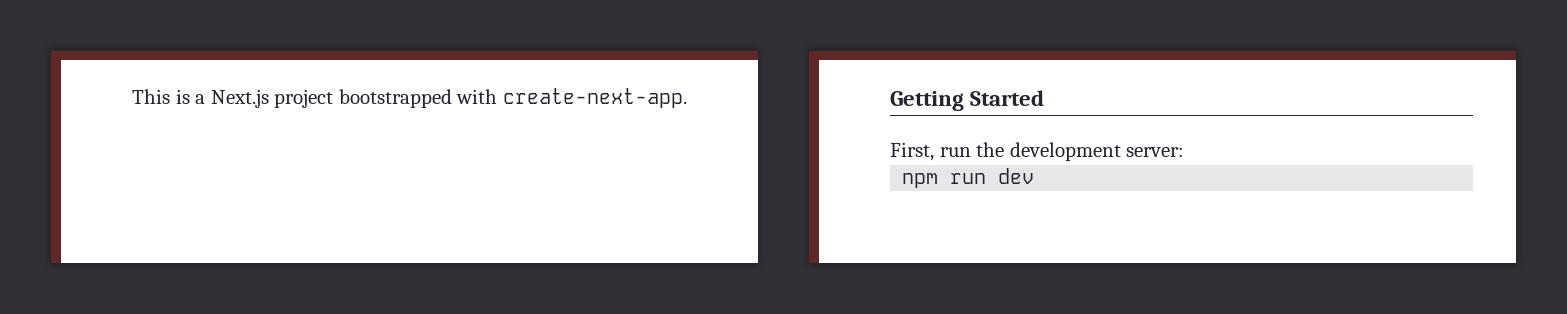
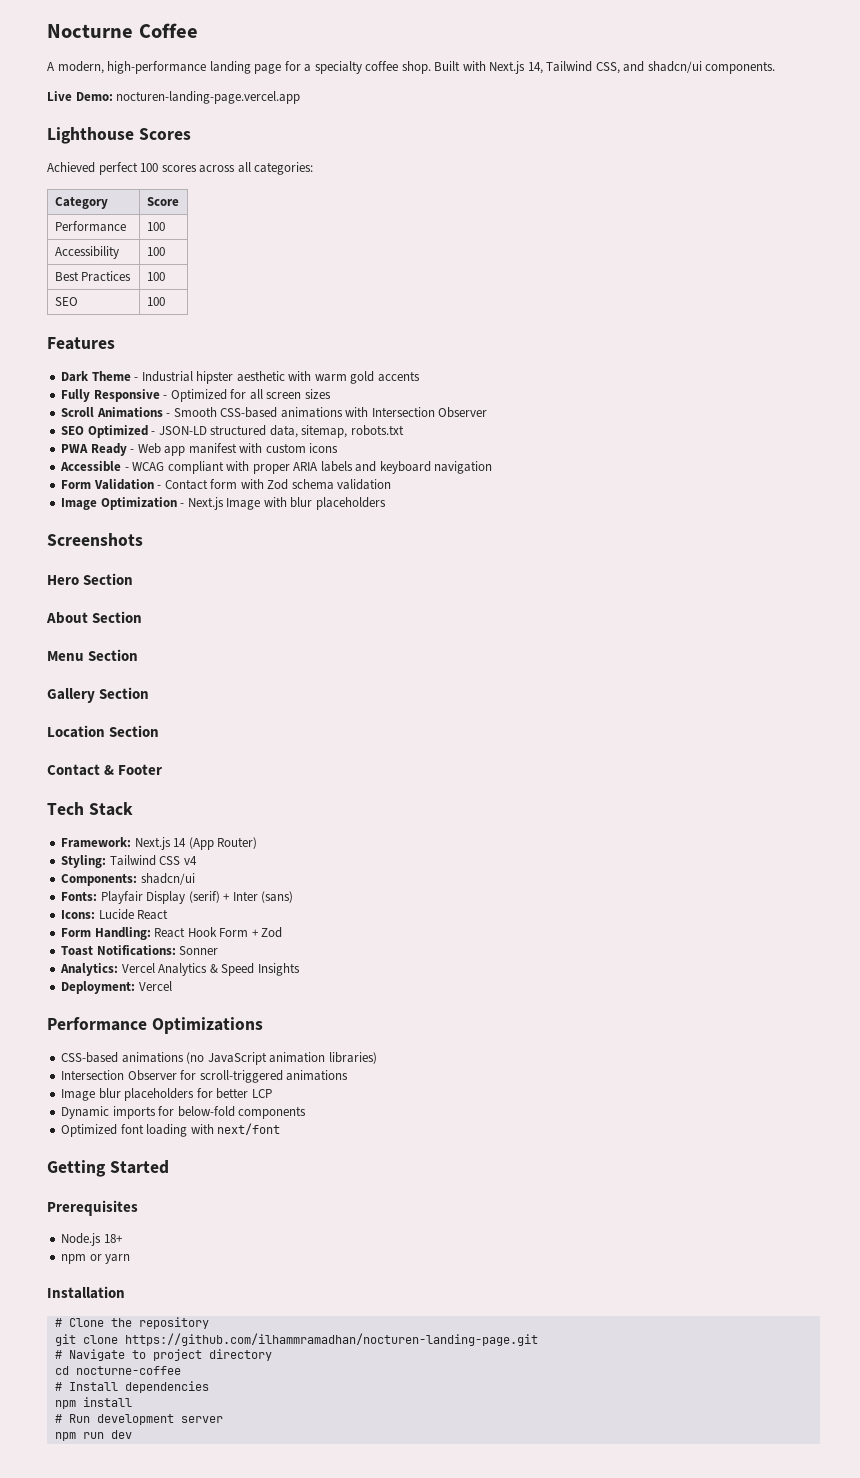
- This is a Next.js project bootstrapped with create-next-app.
+ Nocturne Coffee
+ A modern, high-performance landing page for a specialty coffee shop. Built with Next.js 14, Tailwind CSS, and shadcn/ui components.
+ Live Demo: nocturen-landing-page.vercel.app
+ Lighthouse Scores
+ Achieved perfect 100 scores across all categories:
+ Category | Score
+ Performance | 100
+ Accessibility | 100
+ Best Practices | 100
+ SEO | 100
+ Features
+ Dark Theme - Industrial hipster aesthetic with warm gold accents
+ Fully Responsive - Optimized for all screen sizes
+ Scroll Animations - Smooth CSS-based animations with Intersection Observer
+ SEO Optimized - JSON-LD structured data, sitemap, robots.txt
+ PWA Ready - Web app manifest with custom icons
+ Accessible - WCAG compliant with proper ARIA labels and keyboard navigation
+ Form Validation - Contact form with Zod schema validation
+ Image Optimization - Next.js Image with blur placeholders
+ Screenshots
+ Hero Section
+ About Section
+ Menu Section
+ Gallery Section
+ Location Section
+ Contact & Footer
+ Tech Stack
+ Framework: Next.js 14 (App Router)
+ Styling: Tailwind CSS v4
+ Components: shadcn/ui
+ Fonts: Playfair Display (serif) + Inter (sans)
+ Icons: Lucide React
+ Form Handling: React Hook Form + Zod
+ Toast Notifications: Sonner
+ Analytics: Vercel Analytics & Speed Insights
+ Deployment: Vercel
+ Performance Optimizations
+ CSS-based animations (no JavaScript animation libraries)
+ Intersection Observer for scroll-triggered animations
+ Image blur placeholders for better LCP
+ Dynamic imports for below-fold components
+ Optimized font loading with next/font
  Getting Started
- First, run the development server:
+ Prerequisites
+ Node.js 18+
+ npm or yarn
+ Installation
+ # Clone the repository
+ git clone https://github.com/ilhammramadhan/nocturen-landing-page.git
+ # Navigate to project directory
+ cd nocturne-coffee
+ # Install dependencies
+ npm install
+ # Run development server

